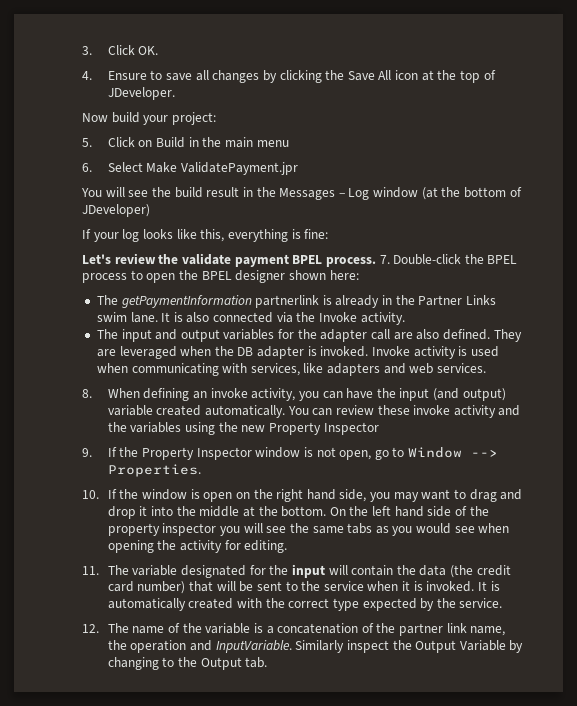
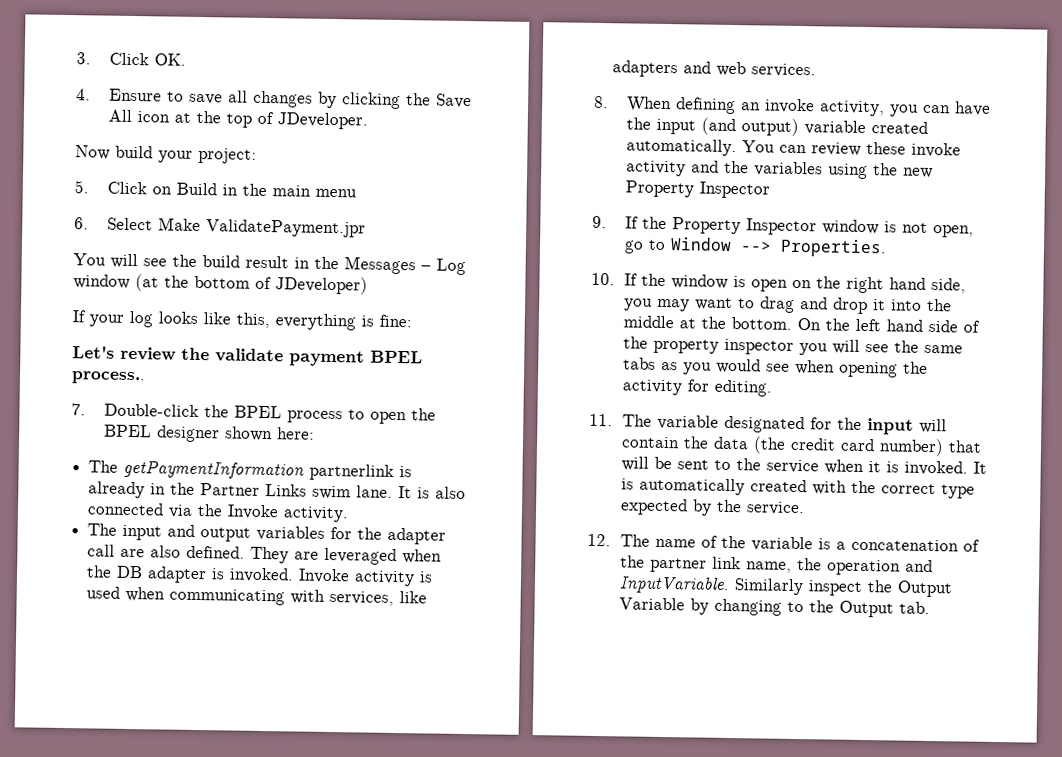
- Let's review the validate payment BPEL process. 7. Double-click the BPEL process to open the BPEL designer shown here:
+ Let's review the validate payment BPEL process..
+ 7. Double-click the BPEL process to open the BPEL designer shown here:

